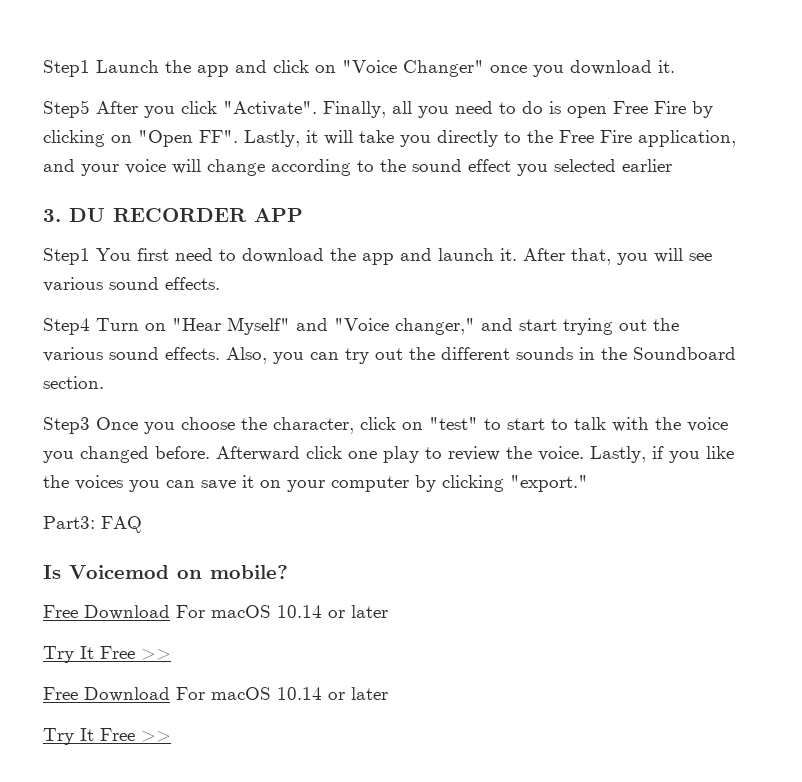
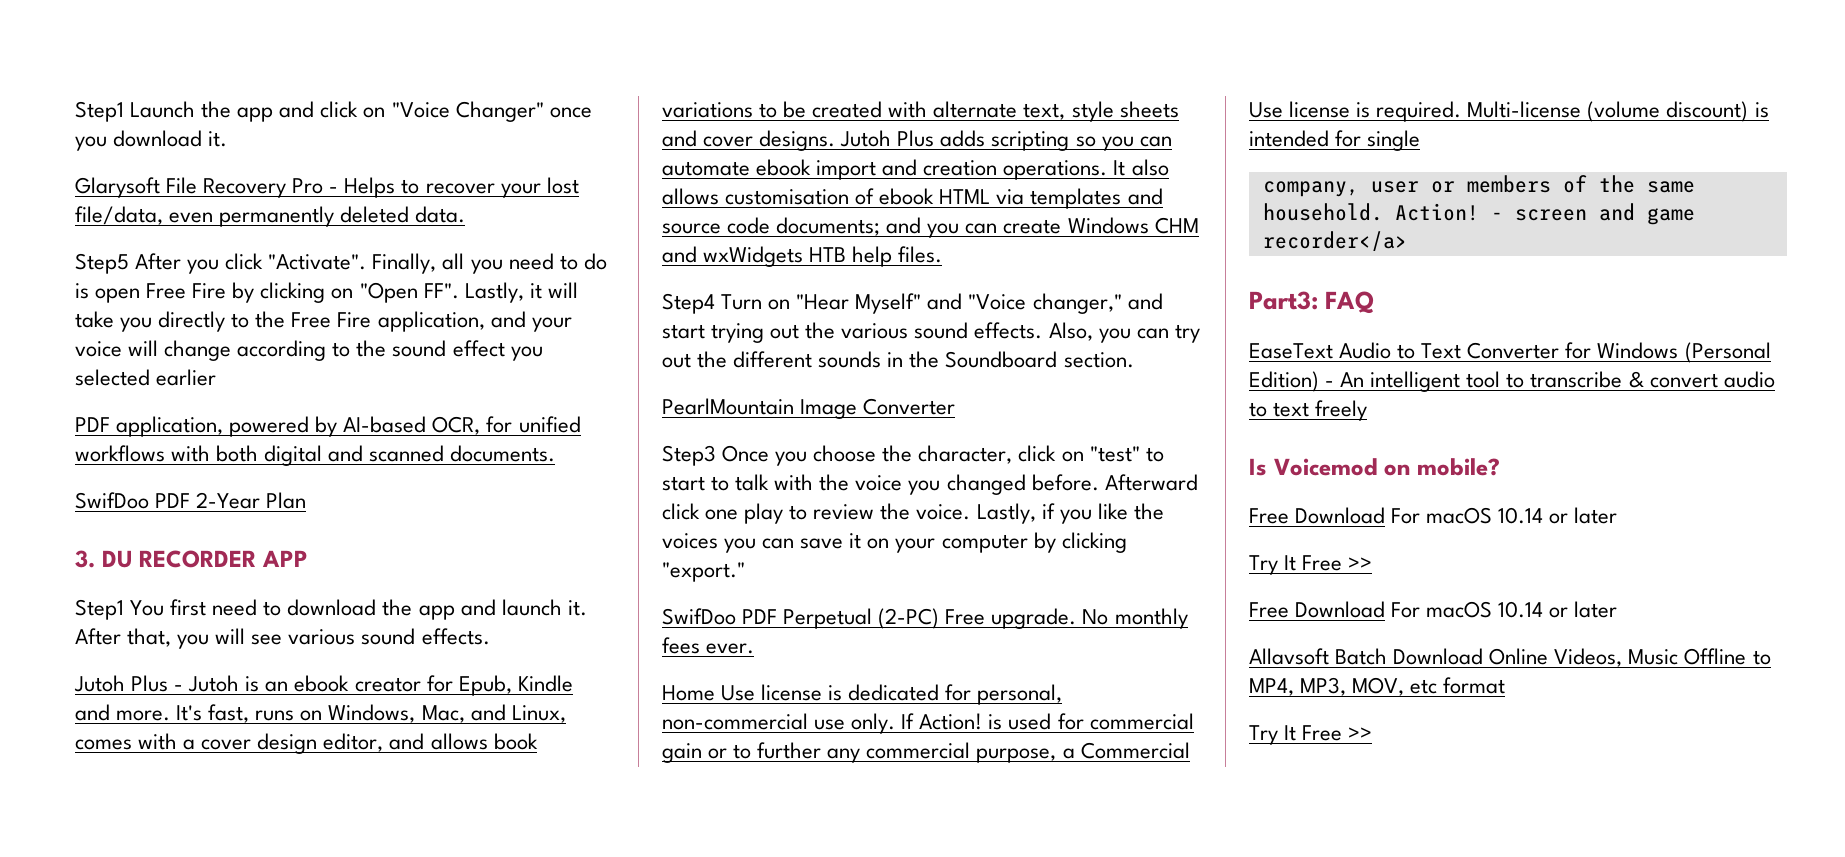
+ Glarysoft File Recovery Pro - Helps to recover your lost file/data, even permanently deleted data.
+ PDF application, powered by AI-based OCR, for unified workflows with both digital and scanned documents.
+ SwifDoo PDF 2-Year Plan
+ Jutoh Plus - Jutoh is an ebook creator for Epub, Kindle and more. It's fast, runs on Windows, Mac, and Linux, comes with a cover design editor, and allows book variations to be created with alternate text, style sheets and cover designs. Jutoh Plus adds scripting so you can automate ebook import and creation operations. It also allows customisation of ebook HTML via templates and source code documents; and you can create Windows CHM and wxWidgets HTB help files.
+ PearlMountain Image Converter
+ SwifDoo PDF Perpetual (2-PC) Free upgrade. No monthly fees ever.
+ Home Use license is dedicated for personal, non-commercial use only. If Action! is used for commercial gain or to further any commercial purpose, a Commercial Use license is required. Multi-license (volume discount) is intended for single
+ company, user or members of the same household. Action! - screen and game recorder</a>
  Part3: FAQ
+ EaseText Audio to Text Converter for Windows (Personal Edition) - An intelligent tool to transcribe & convert audio to text freely
+ Allavsoft Batch Download Online Videos, Music Offline to MP4, MP3, MOV, etc format

